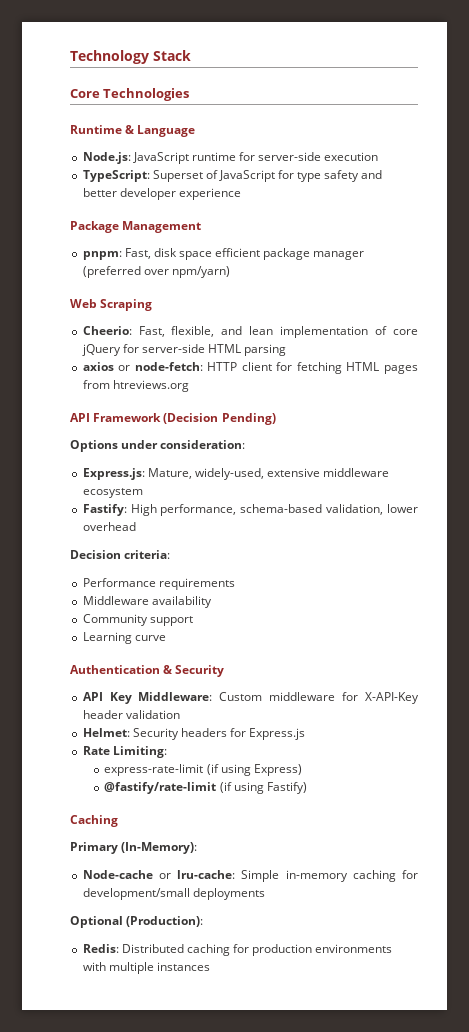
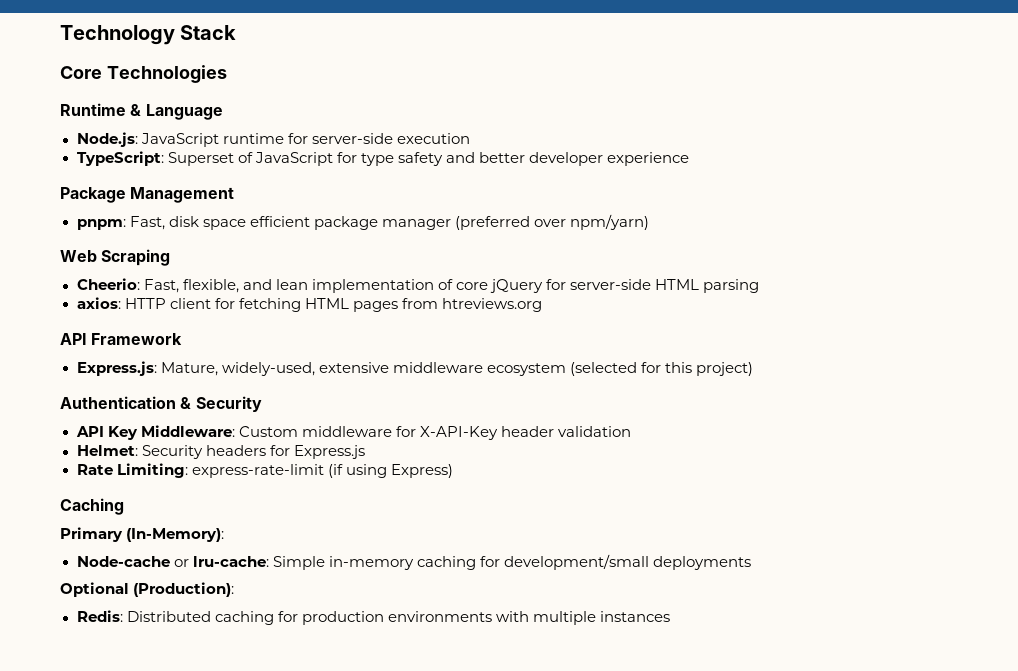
- axios or node-fetch: HTTP client for fetching HTML pages from htreviews.org
+ axios: HTTP client for fetching HTML pages from htreviews.org
- API Framework (Decision Pending)
- Options under consideration:
+ API Framework
- Express.js: Mature, widely-used, extensive middleware ecosystem
- Fastify: High performance, schema-based validation, lower overhead
- Decision criteria:
- Performance requirements
- Middleware availability
- Community support
- Learning curve
+ Express.js: Mature, widely-used, extensive middleware ecosystem (selected for this project)
- Rate Limiting:
- express-rate-limit (if using Express)
+ Rate Limiting: express-rate-limit (if using Express)
- @fastify/rate-limit (if using Fastify)

